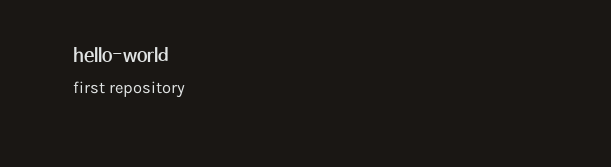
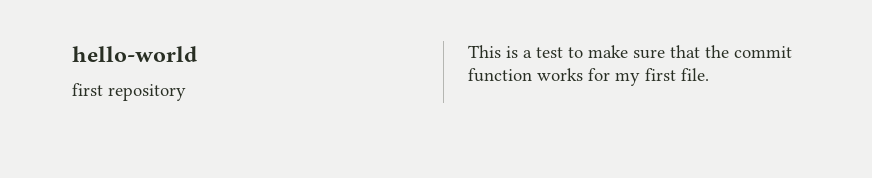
+ This is a test to make sure that the commit function works for my first file.

